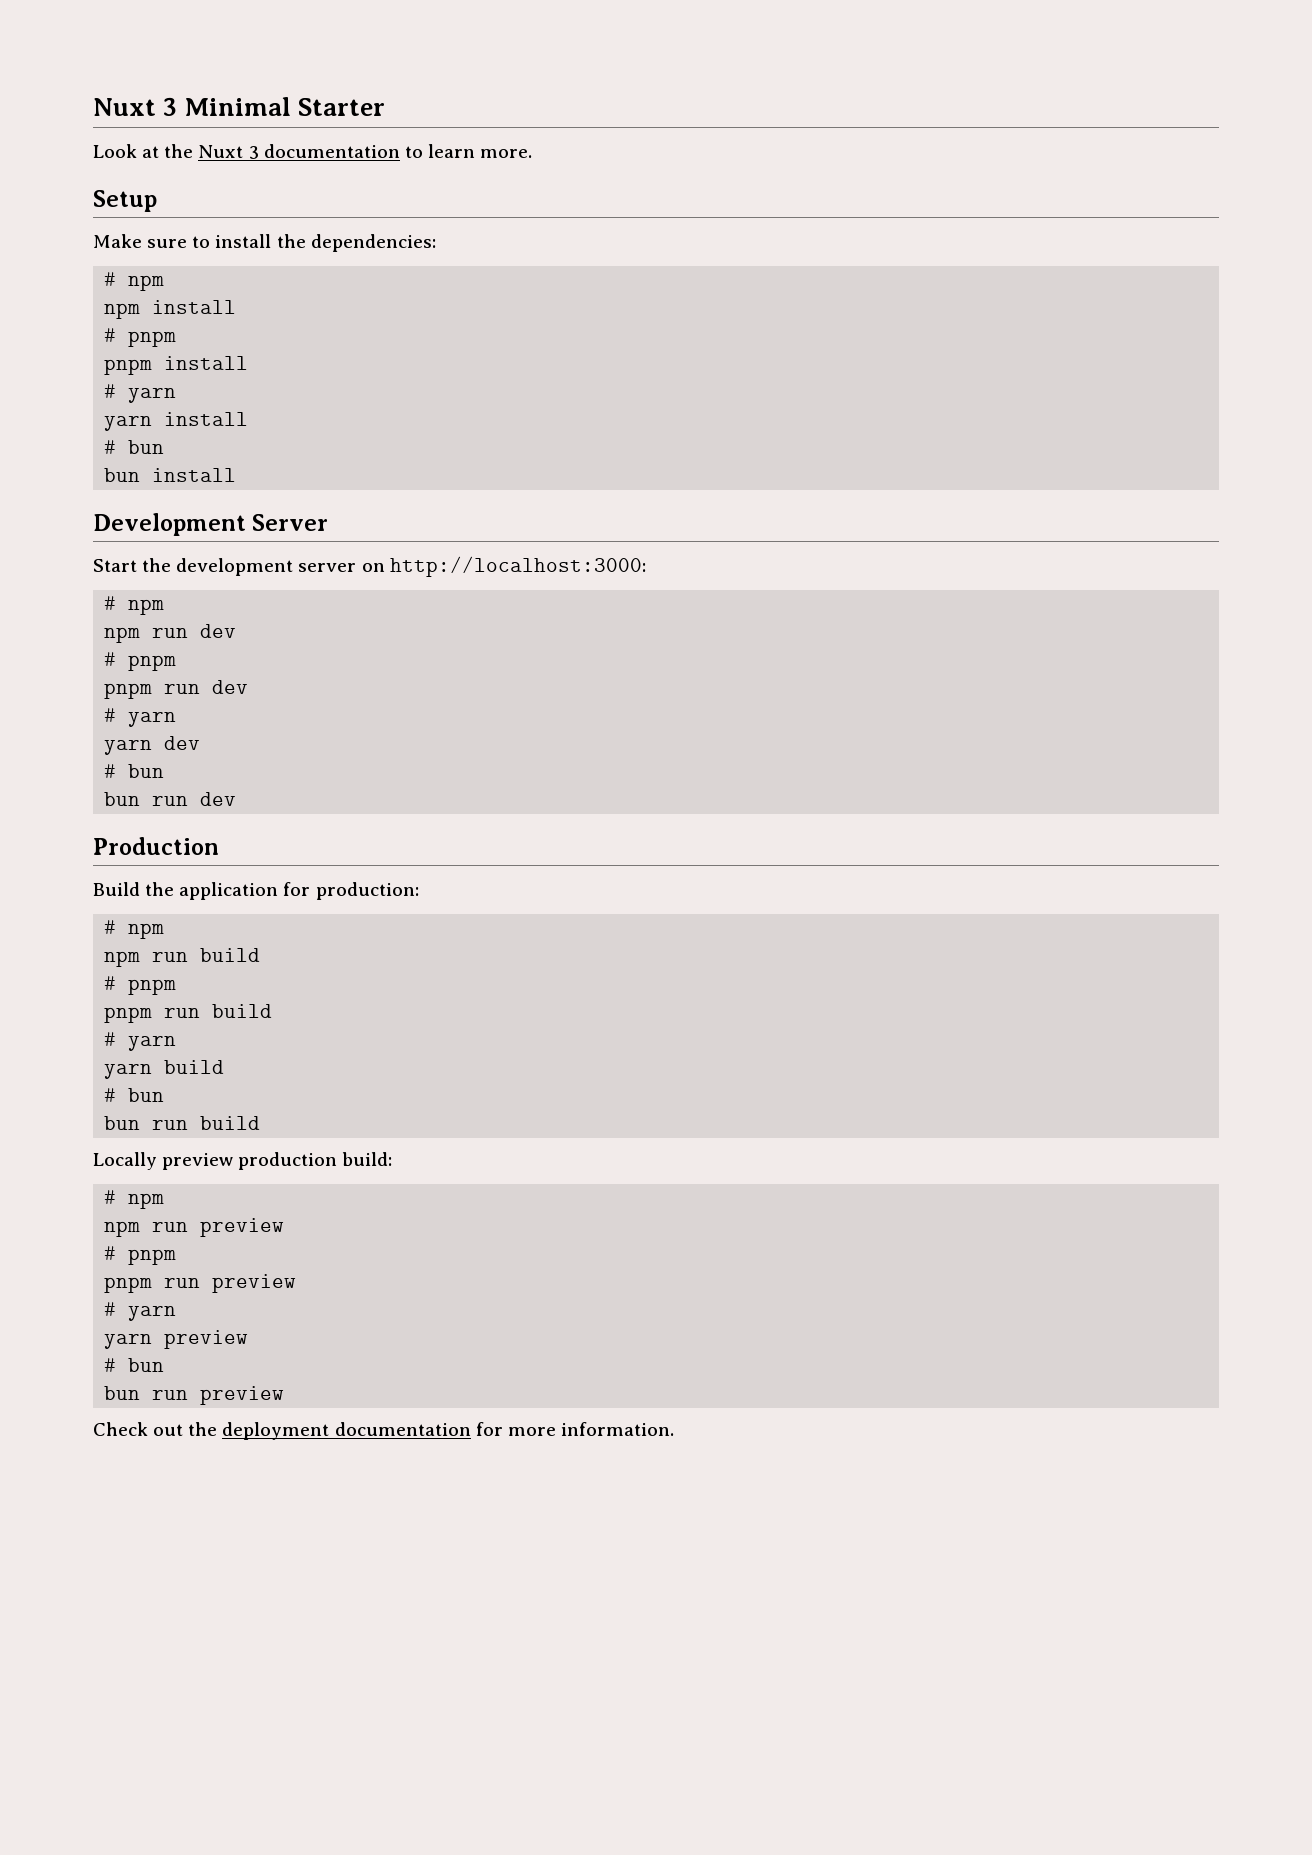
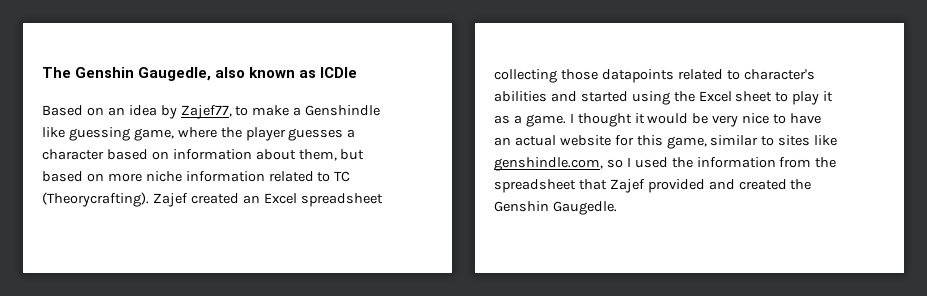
- Nuxt 3 Minimal Starter
- Look at the Nuxt 3 documentation to learn more.
- Setup
- Make sure to install the dependencies:
- # npm
- npm install
- # pnpm
- pnpm install
- # yarn
- yarn install
- # bun
- bun install
- Development Server
- Start the development server on http://localhost:3000:
- # npm
- npm run dev
- # pnpm
- pnpm run dev
- # yarn
- yarn dev
- # bun
- bun run dev
- Production
- Build the application for production:
- # npm
- npm run build
- # pnpm
- pnpm run build
- # yarn
- yarn build
- # bun
- bun run build
- Locally preview production build:
- # npm
- npm run preview
- # pnpm
- pnpm run preview
- # yarn
- yarn preview
- # bun
- bun run preview
- Check out the deployment documentation for more information.
+ The Genshin Gaugedle, also known as ICDle
+ Based on an idea by Zajef77, to make a Genshindle like guessing game, where the player guesses a character based on information about them, but based on more niche information related to TC (Theorycrafting). Zajef created an Excel spreadsheet collecting those datapoints related to character's abilities and started using the Excel sheet to play it as a game. I thought it would be very nice to have an actual website for this game, similar to sites like genshindle.com, so I used the information from the spreadsheet that Zajef provided and created the Genshin Gaugedle.

